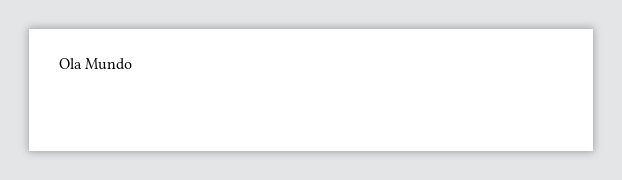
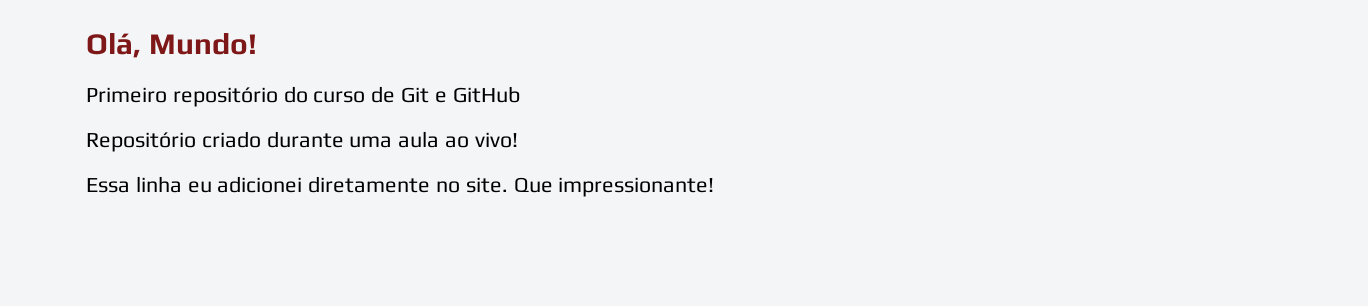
- Ola Mundo
+ Olá, Mundo!
+ Primeiro repositório do curso de Git e GitHub
+ Repositório criado durante uma aula ao vivo!
+ Essa linha eu adicionei diretamente no site. Que impressionante!

